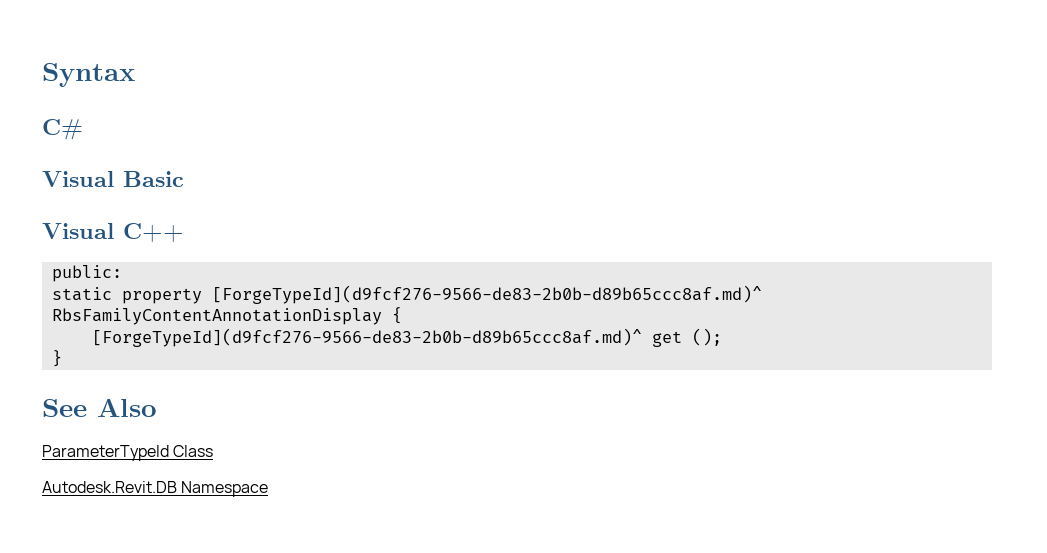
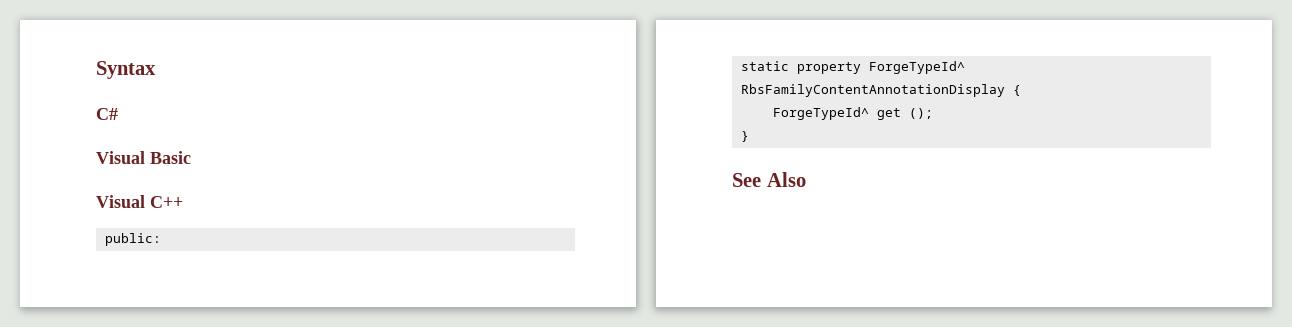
- static property [ForgeTypeId](d9fcf276-9566-de83-2b0b-d89b65ccc8af.md)^ RbsFamilyContentAnnotationDisplay {
+ static property ForgeTypeId^ RbsFamilyContentAnnotationDisplay {
- [ForgeTypeId](d9fcf276-9566-de83-2b0b-d89b65ccc8af.md)^ get ();
+ ForgeTypeId^ get ();
- ParameterTypeId Class
- Autodesk.Revit.DB Namespace

